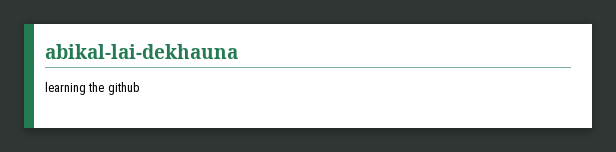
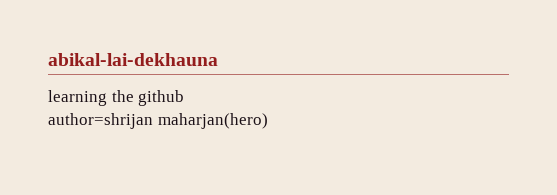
+ author=shrijan maharjan(hero)

